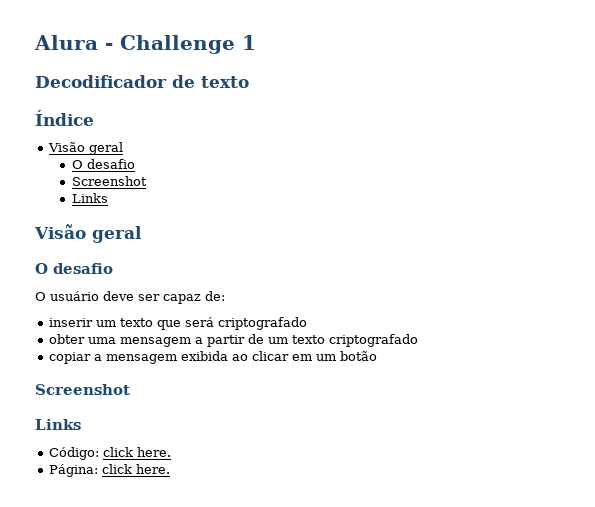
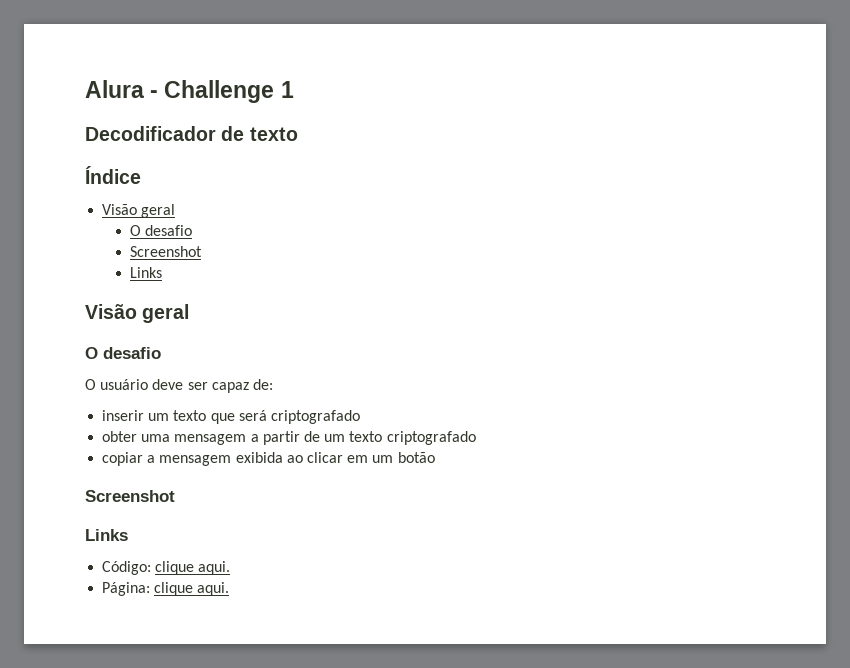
- Código: click here.
+ Código: clique aqui.
- Página: click here.
+ Página: clique aqui.

